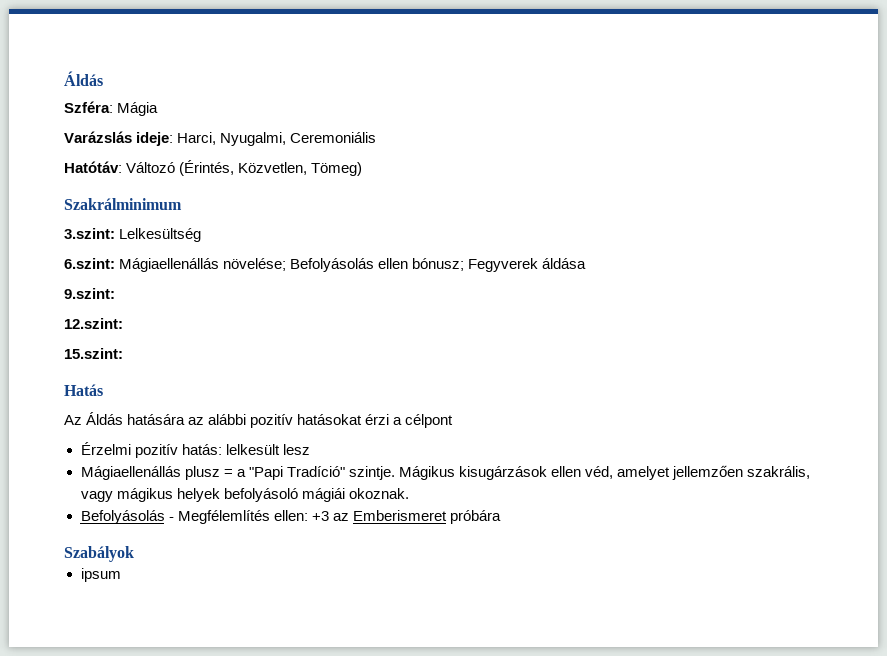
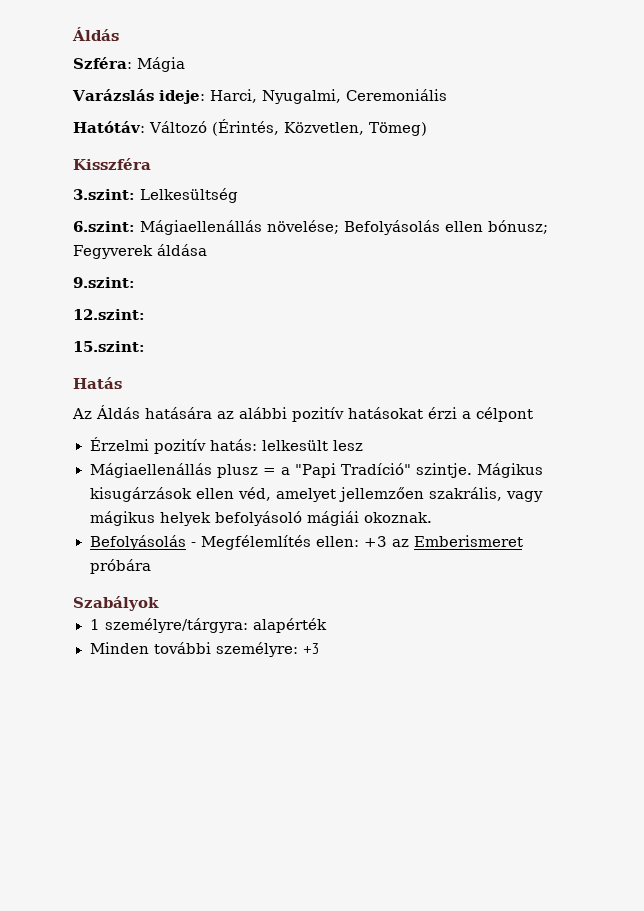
- Szakrálminimum
+ Kisszféra
- ipsum
+ 1 személyre/tárgyra: alapérték
+ Minden további személyre: +3

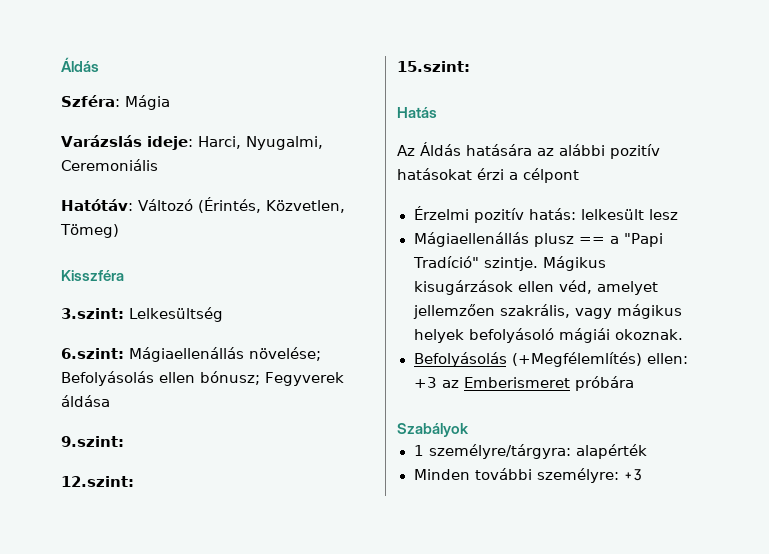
- Mágiaellenállás plusz = a "Papi Tradíció" szintje.
+ Mágiaellenállás plusz == a "Papi Tradíció" szintje.
- Befolyásolás - Megfélemlítés ellen: +3 az Emberismeret próbára
+ Befolyásolás (+Megfélemlítés) ellen: +3 az Emberismeret próbára

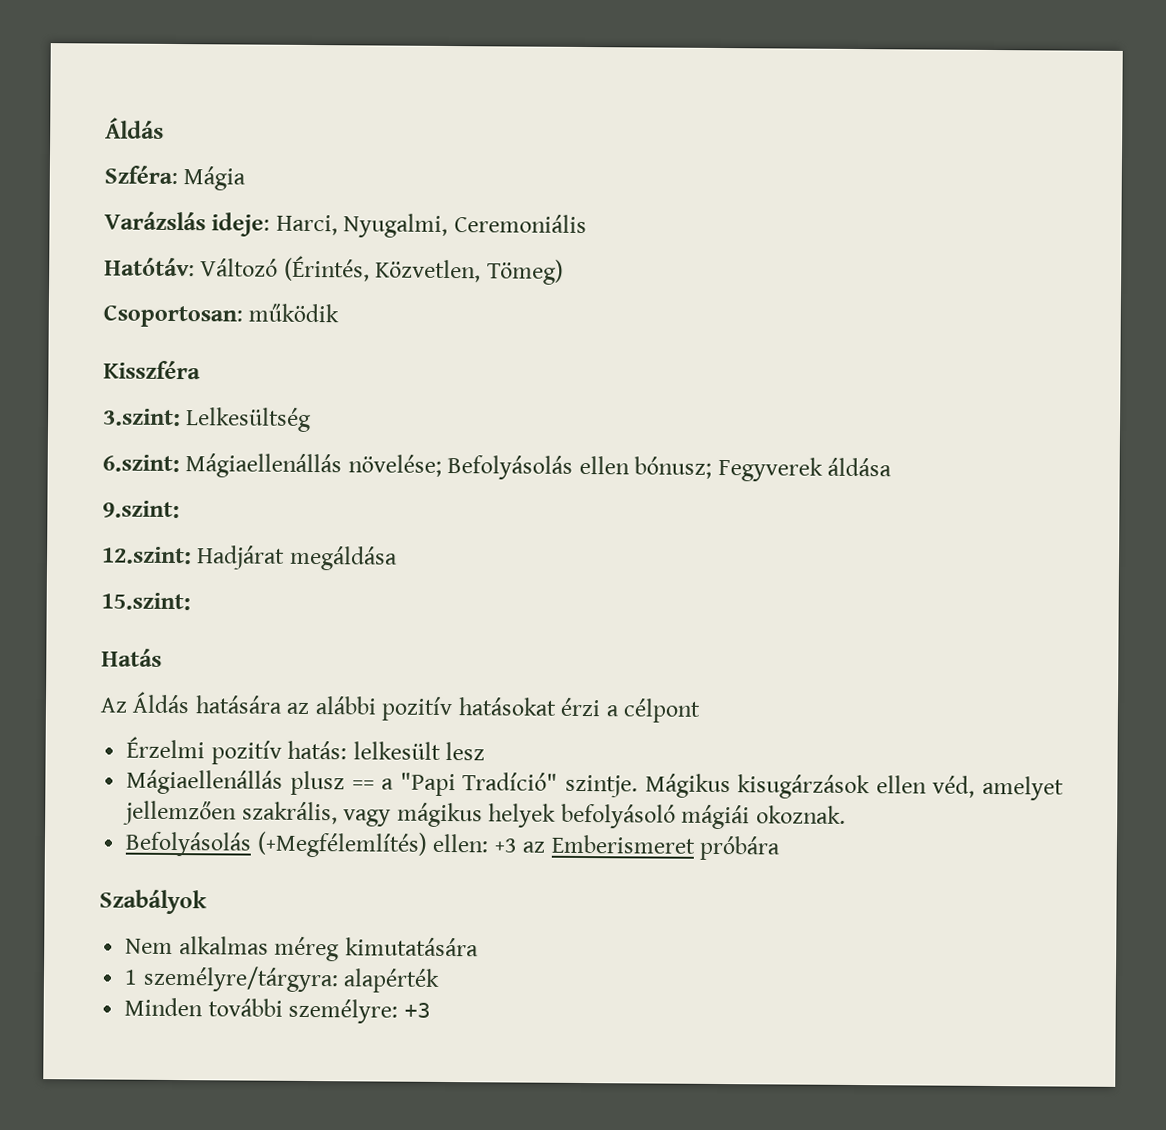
+ Csoportosan: működik
- 12.szint:
+ 12.szint: Hadjárat megáldása
+ Nem alkalmas méreg kimutatására

